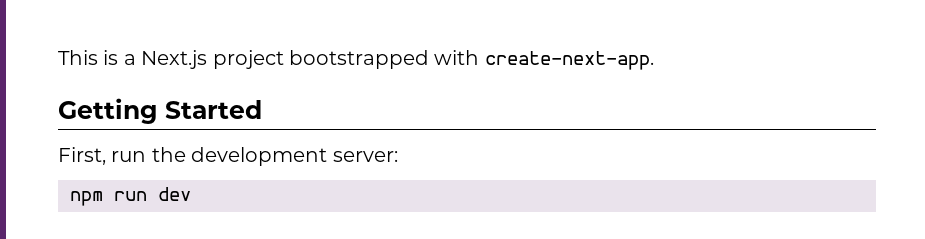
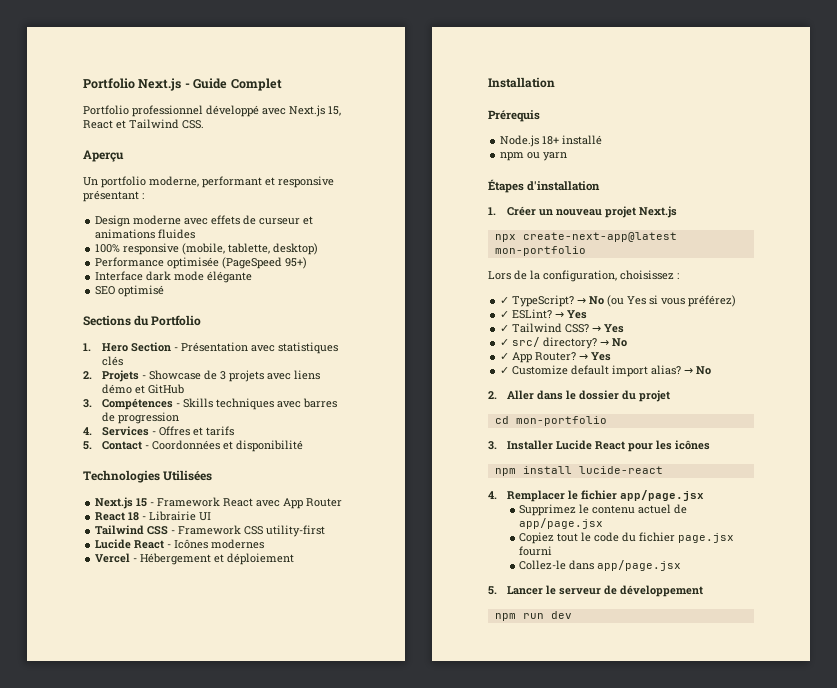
- This is a Next.js project bootstrapped with create-next-app.
- Getting Started
- First, run the development server:
+ Portfolio Next.js - Guide Complet
+ Portfolio professionnel développé avec Next.js 15, React et Tailwind CSS.
+ Aperçu
+ Un portfolio moderne, performant et responsive présentant :
+ Design moderne avec effets de curseur et animations fluides
+ 100% responsive (mobile, tablette, desktop)
+ Performance optimisée (PageSpeed 95+)
+ Interface dark mode élégante
+ SEO optimisé
+ Sections du Portfolio
+ 1. Hero Section - Présentation avec statistiques clés
+ 2. Projets - Showcase de 3 projets avec liens démo et GitHub
+ 3. Compétences - Skills techniques avec barres de progression
+ 4. Services - Offres et tarifs
+ 5. Contact - Coordonnées et disponibilité
+ Technologies Utilisées
+ Next.js 15 - Framework React avec App Router
+ React 18 - Librairie UI
+ Tailwind CSS - Framework CSS utility-first
+ Lucide React - Icônes modernes
+ Vercel - Hébergement et déploiement
+ Installation
+ Prérequis
+ Node.js 18+ installé
+ npm ou yarn
+ Étapes d'installation
+ 1. Créer un nouveau projet Next.js
+ npx create-next-app@latest mon-portfolio
+ Lors de la configuration, choisissez :
+ ✓ TypeScript? → No (ou Yes si vous préférez)
+ ✓ ESLint? → Yes
+ ✓ Tailwind CSS? → Yes
+ ✓ src/ directory? → No
+ ✓ App Router? → Yes
+ ✓ Customize default import alias? → No
+ 2. Aller dans le dossier du projet
+ cd mon-portfolio
+ 3. Installer Lucide React pour les icônes
+ npm install lucide-react
+ 4. Remplacer le fichier app/page.jsx
+ Supprimez le contenu actuel de app/page.jsx
+ Copiez tout le code du fichier page.jsx fourni
+ Collez-le dans app/page.jsx
+ 5. Lancer le serveur de développement

